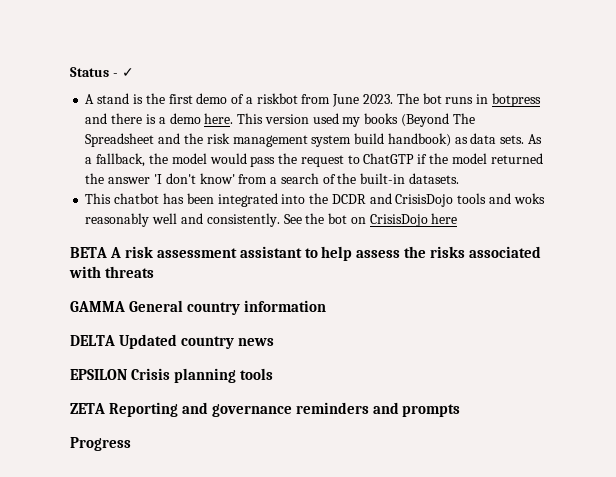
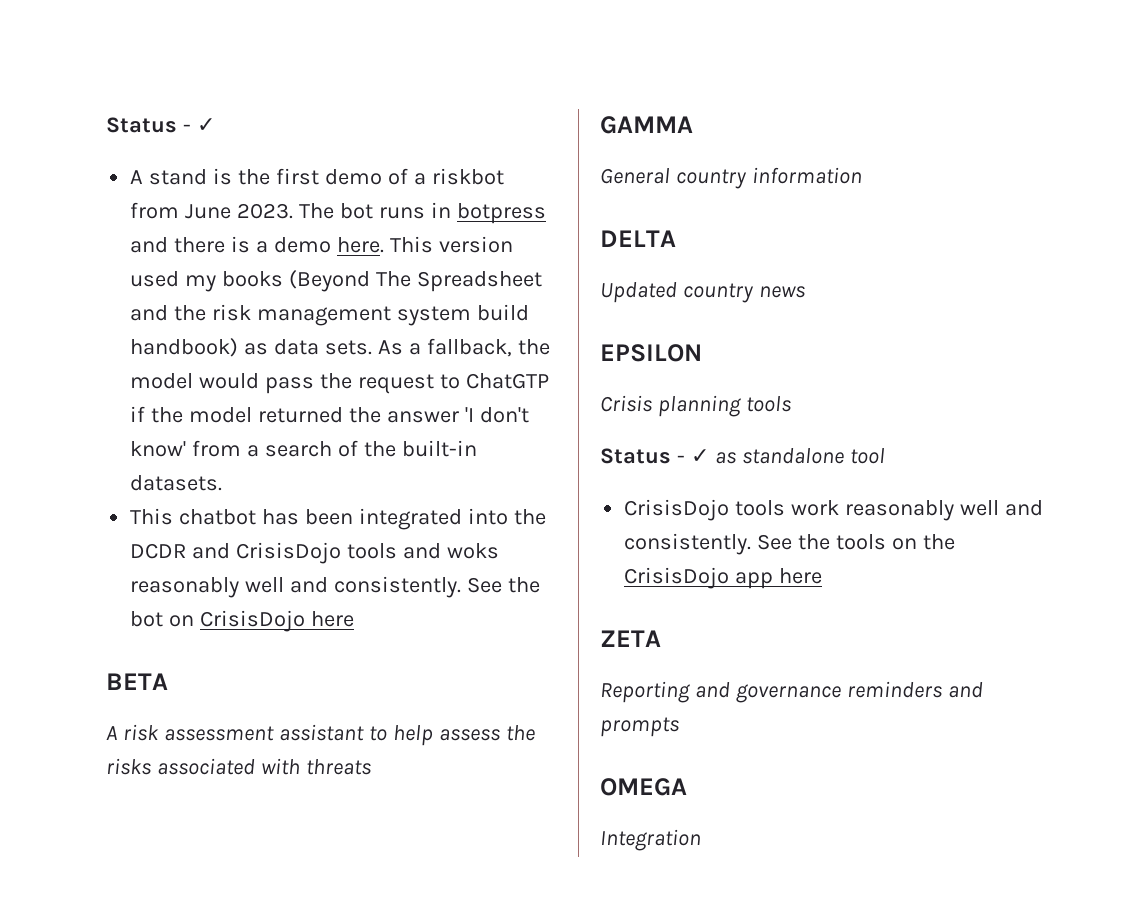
- BETA A risk assessment assistant to help assess the risks associated with threats
+ BETA
+ A risk assessment assistant to help assess the risks associated with threats
- GAMMA General country information
+ GAMMA
+ General country information
- DELTA Updated country news
+ DELTA
+ Updated country news
- EPSILON Crisis planning tools
+ EPSILON
+ Crisis planning tools
+ Status - ✓ as standalone tool
+ CrisisDojo tools work reasonably well and consistently. See the tools on the CrisisDojo app here
- ZETA Reporting and governance reminders and prompts
+ ZETA
+ Reporting and governance reminders and prompts
- Progress
+ OMEGA
+ Integration

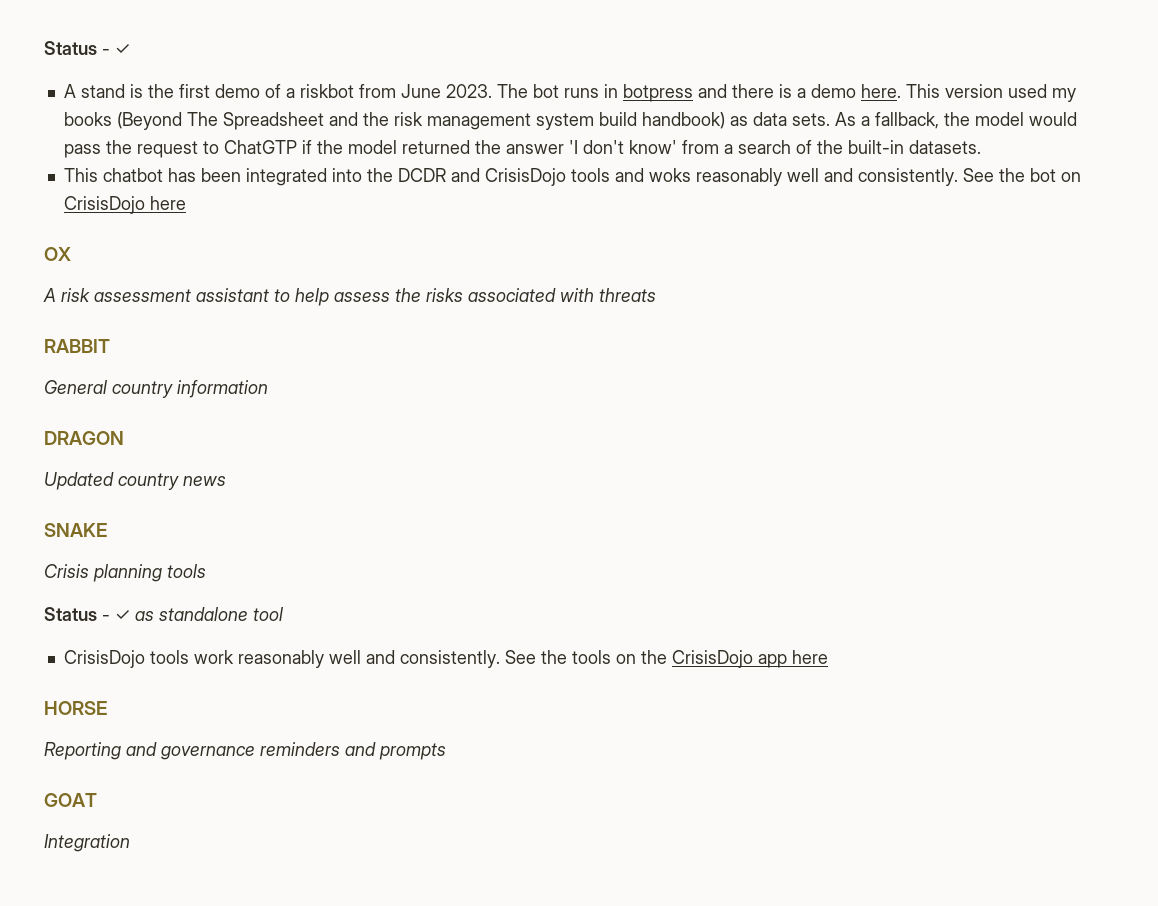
- BETA
+ OX
- GAMMA
+ RABBIT
- DELTA
+ DRAGON
- EPSILON
+ SNAKE
- ZETA
+ HORSE
- OMEGA
+ GOAT

